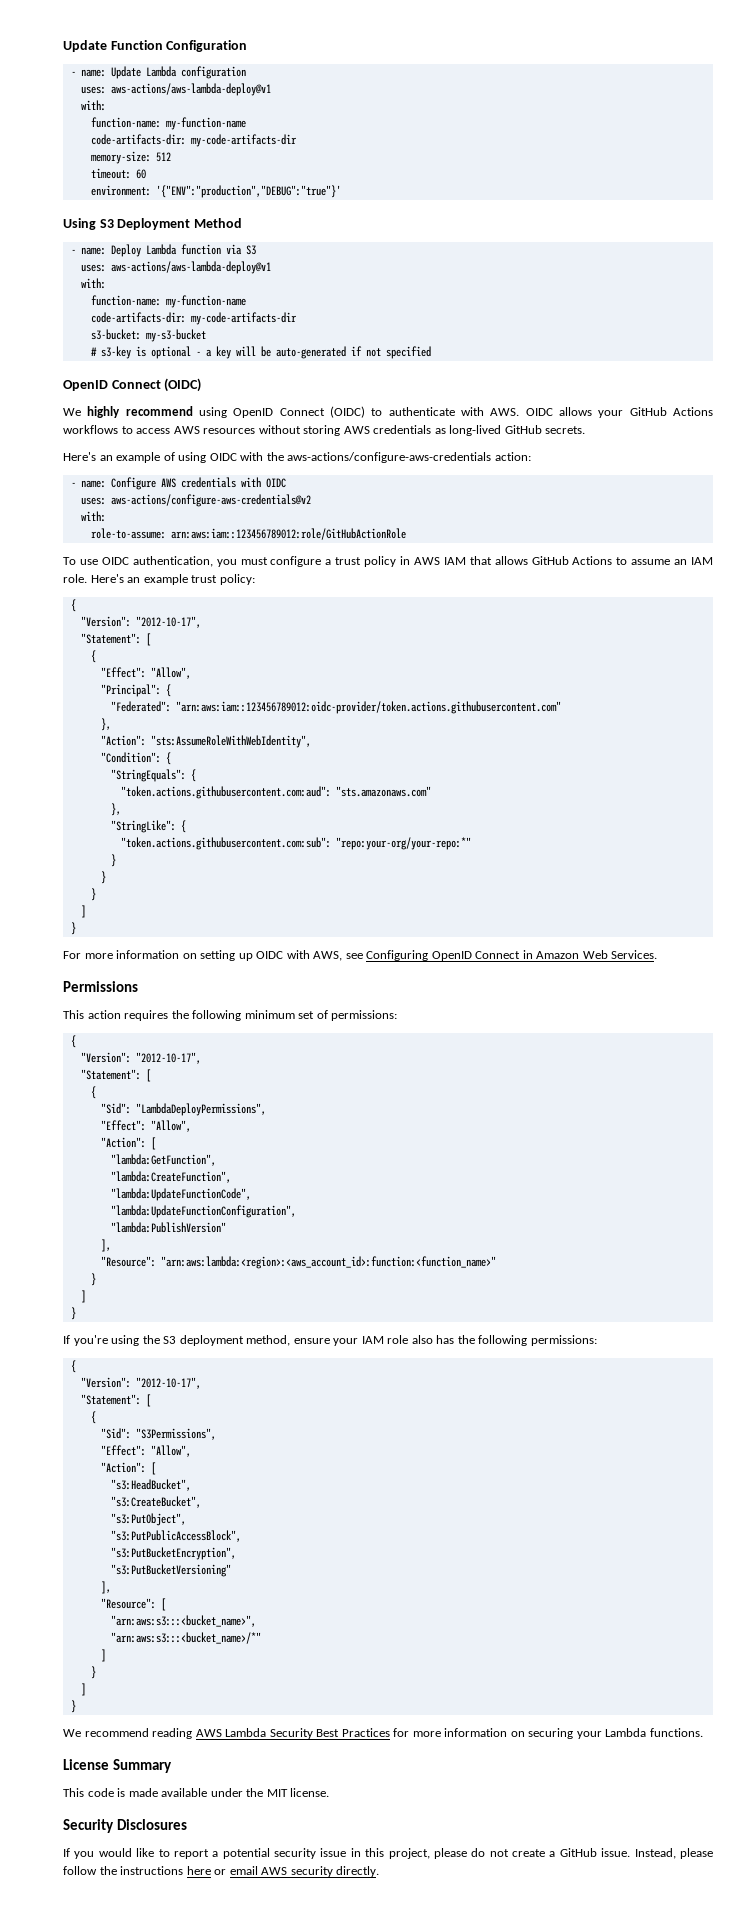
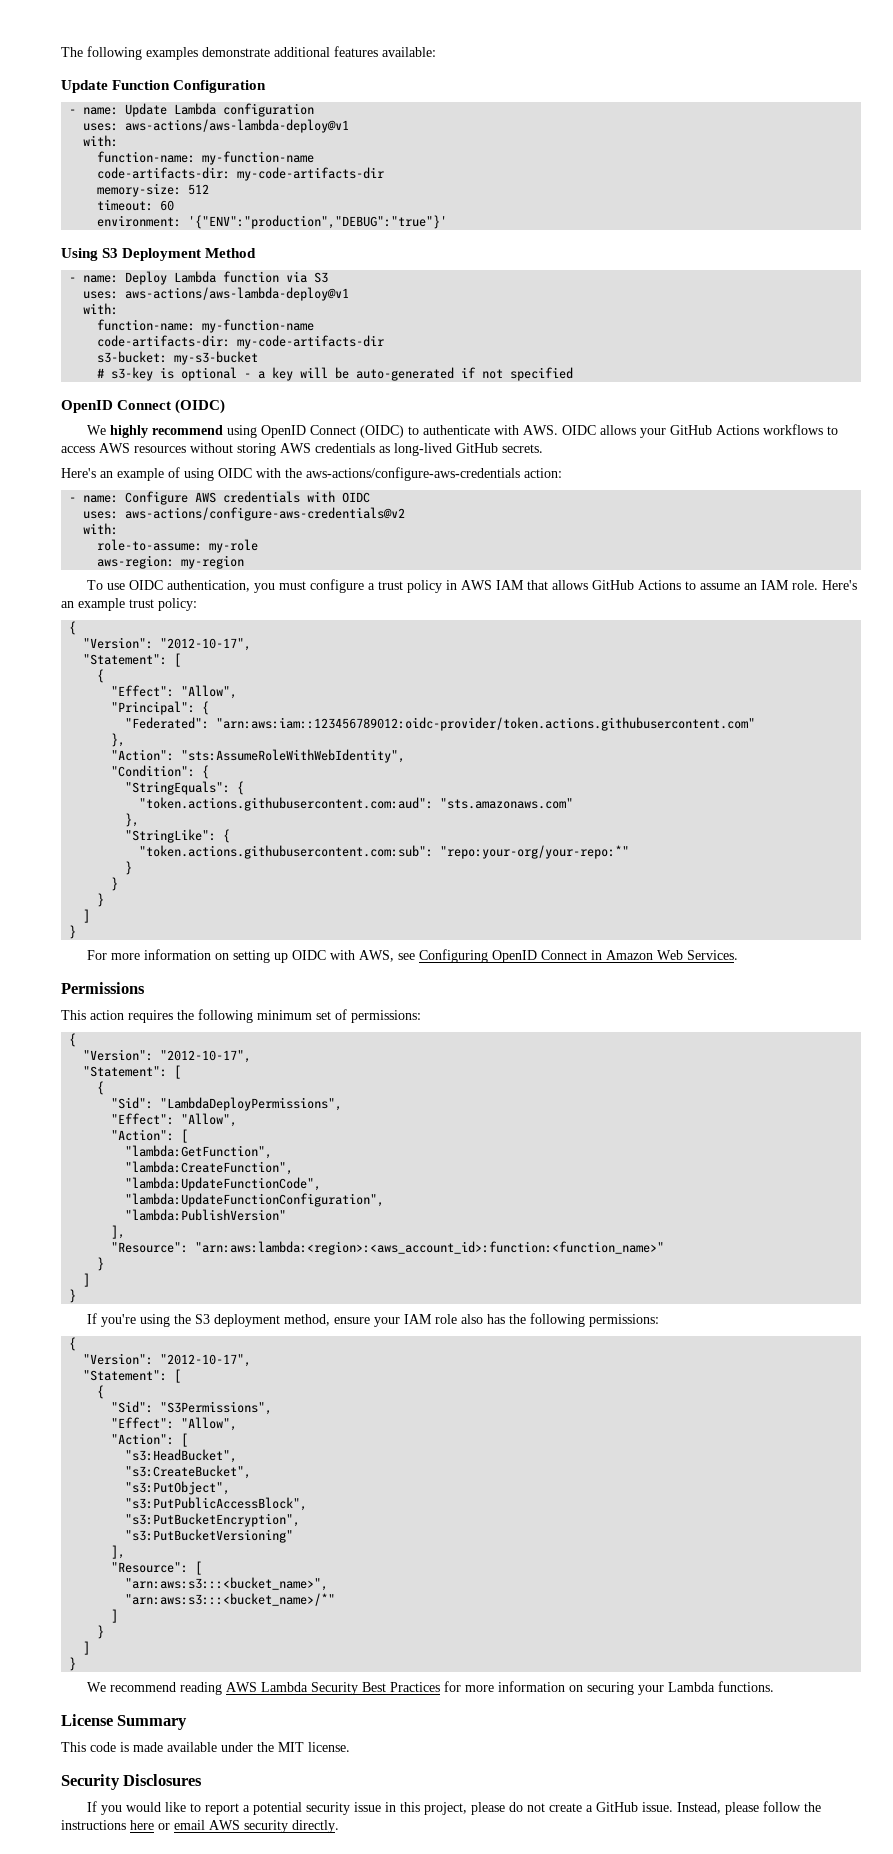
+ The following examples demonstrate additional features available:
- role-to-assume: arn:aws:iam::123456789012:role/GitHubActionRole
+ role-to-assume: my-role
+ aws-region: my-region

